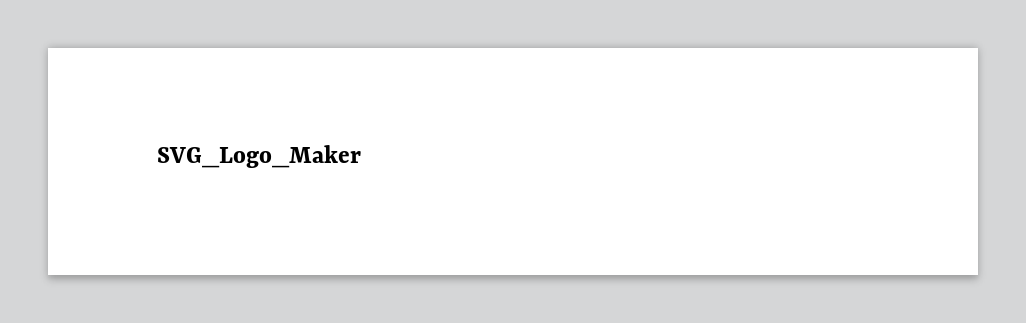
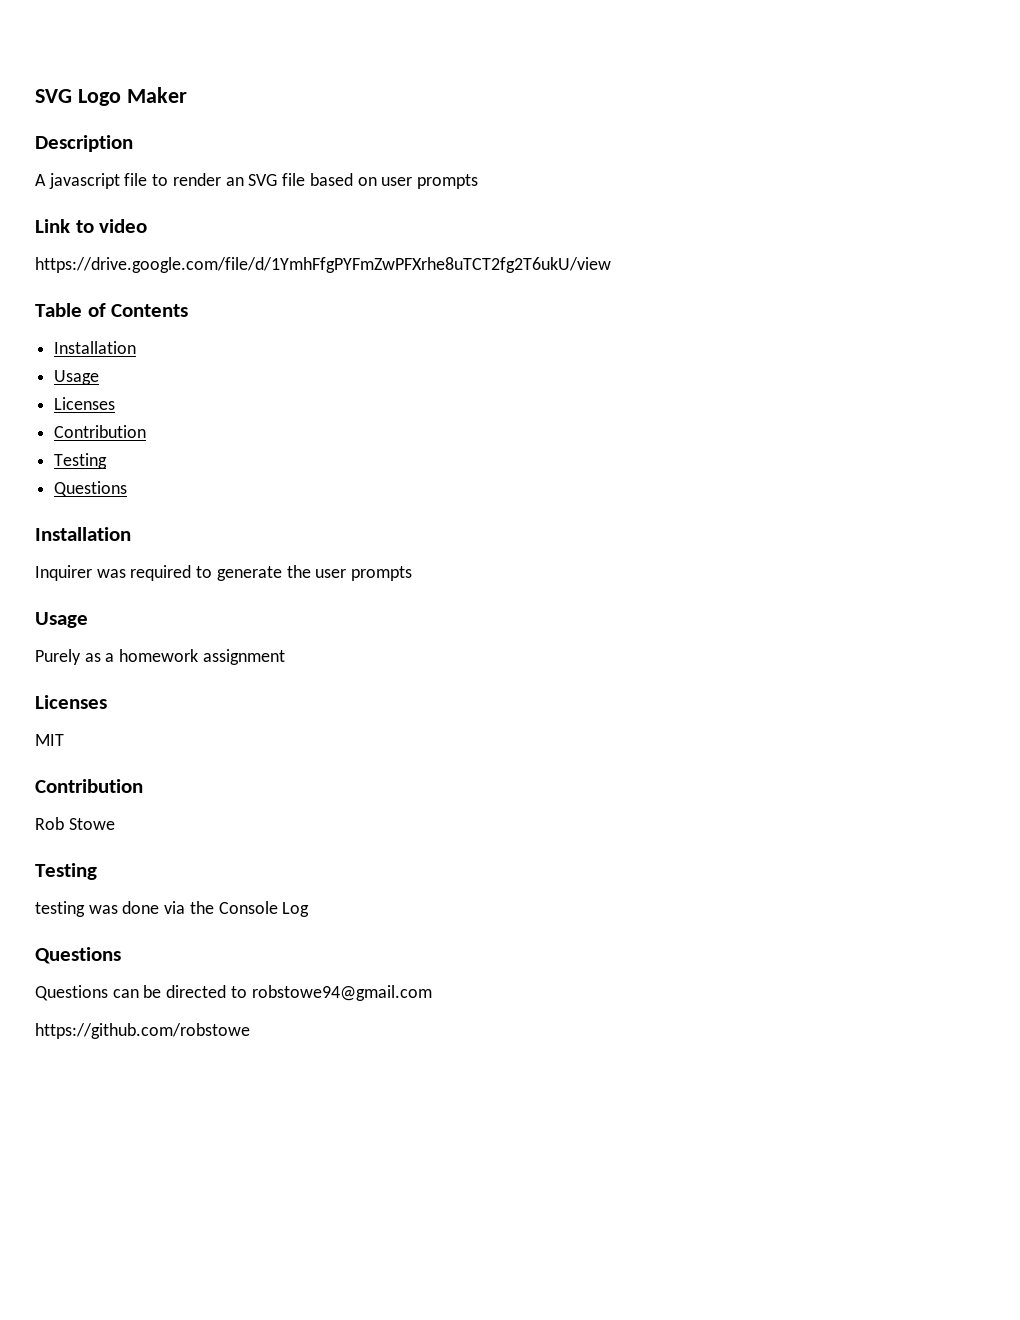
- SVG_Logo_Maker
+ SVG Logo Maker
+ Description
+ A javascript file to render an SVG file based on user prompts
+ Link to video
+ https://drive.google.com/file/d/1YmhFfgPYFmZwPFXrhe8uTCT2fg2T6ukU/view
+ Table of Contents
+ Installation
+ Usage
+ Licenses
+ Contribution
+ Testing
+ Questions
+ Installation
+ Inquirer was required to generate the user prompts
+ Usage
+ Purely as a homework assignment
+ Licenses
+ MIT
+ Contribution
+ Rob Stowe
+ Testing
+ testing was done via the Console Log
+ Questions
+ Questions can be directed to robstowe94@gmail.com
+ https://github.com/robstowe

